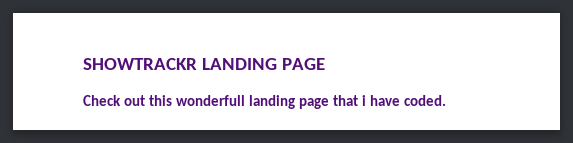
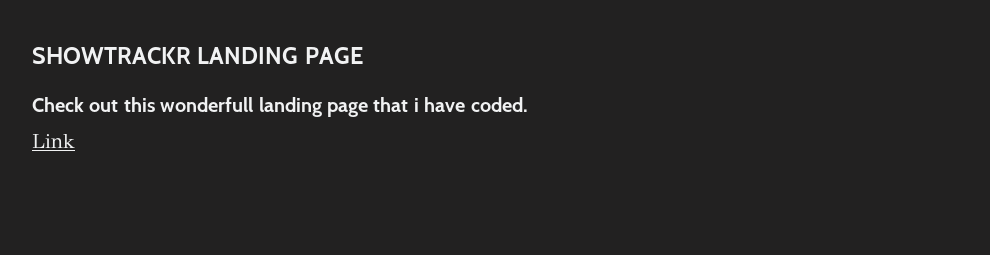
+ Link

